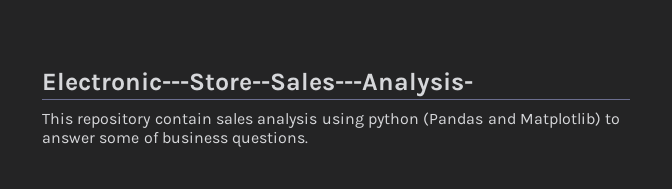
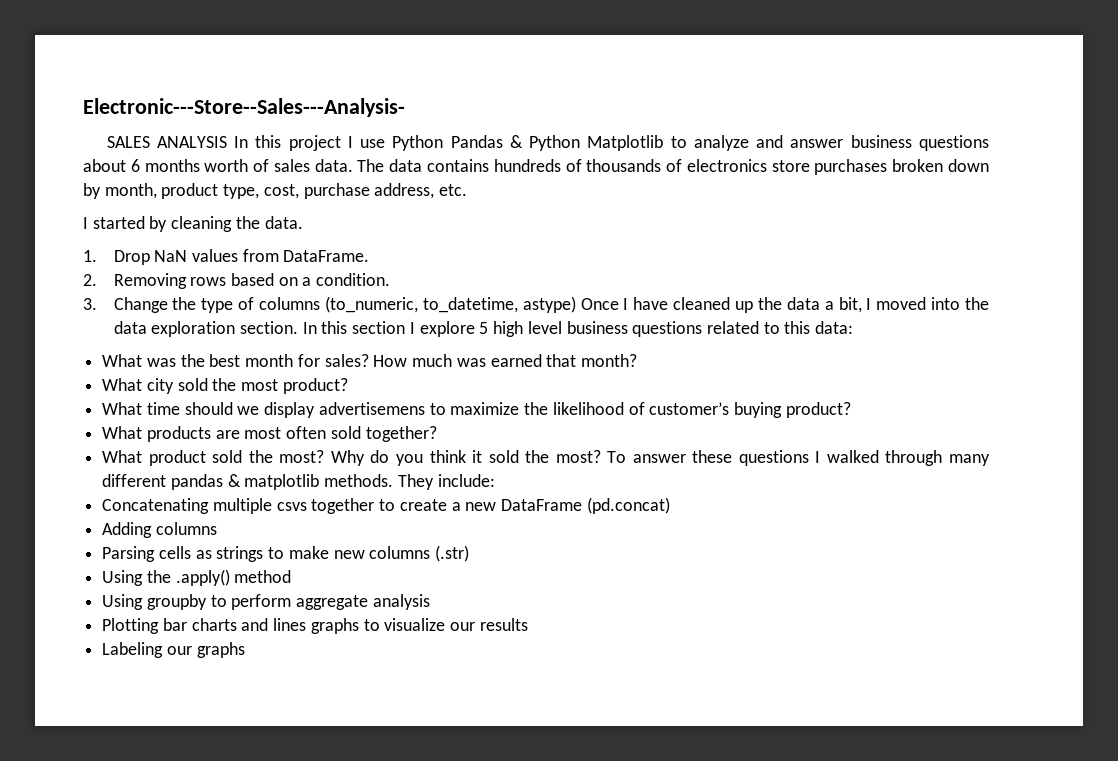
- This repository contain sales analysis using python (Pandas and Matplotlib) to answer some of business questions.
+ SALES ANALYSIS In this project I use Python Pandas & Python Matplotlib to analyze and answer business questions about 6 months worth of sales data. The data contains hundreds of thousands of electronics store purchases broken down by month, product type, cost, purchase address, etc.
+ I started by cleaning the data.
+ 1. Drop NaN values from DataFrame.
+ 2. Removing rows based on a condition.
+ 3. Change the type of columns (to_numeric, to_datetime, astype) Once I have cleaned up the data a bit, I moved into the data exploration section. In this section I explore 5 high level business questions related to this data:
+ What was the best month for sales? How much was earned that month?
+ What city sold the most product?
+ What time should we display advertisemens to maximize the likelihood of customer’s buying product?
+ What products are most often sold together?
+ What product sold the most? Why do you think it sold the most? To answer these questions I walked through many different pandas & matplotlib methods. They include:
+ Concatenating multiple csvs together to create a new DataFrame (pd.concat)
+ Adding columns
+ Parsing cells as strings to make new columns (.str)
+ Using the .apply() method
+ Using groupby to perform aggregate analysis
+ Plotting bar charts and lines graphs to visualize our results
+ Labeling our graphs

